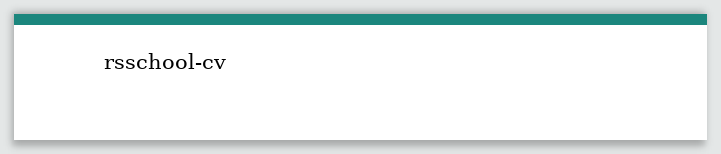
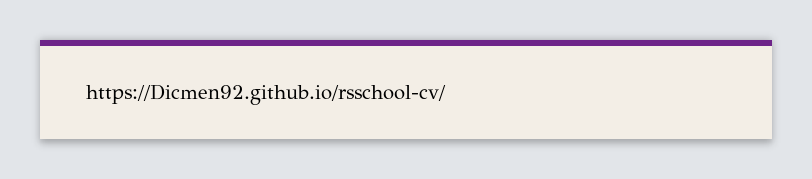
- rsschool-cv
+ https://Dicmen92.github.io/rsschool-cv/

